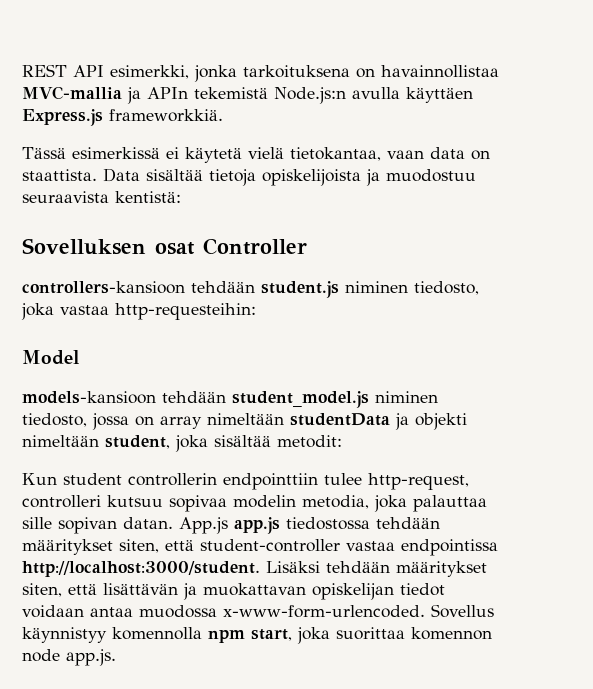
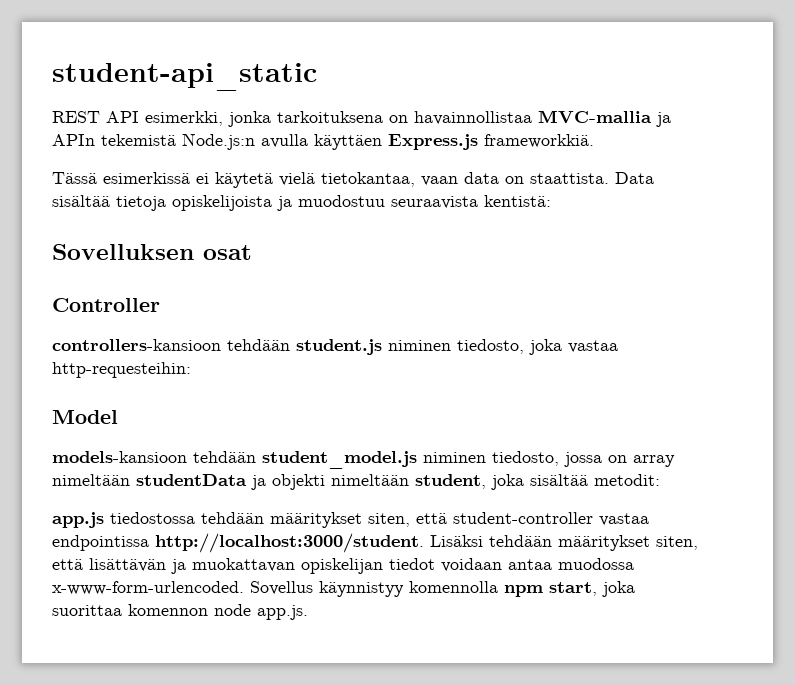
+ student-api_static
- Sovelluksen osat Controller
+ Sovelluksen osat
+ Controller
- Kun student controllerin endpointtiin tulee http-request, controlleri kutsuu sopivaa modelin metodia, joka palauttaa sille sopivan datan. App.js app.js tiedostossa tehdään määritykset siten, että student-controller vastaa endpointissa http://localhost:3000/student.
+ app.js tiedostossa tehdään määritykset siten, että student-controller vastaa endpointissa http://localhost:3000/student.

